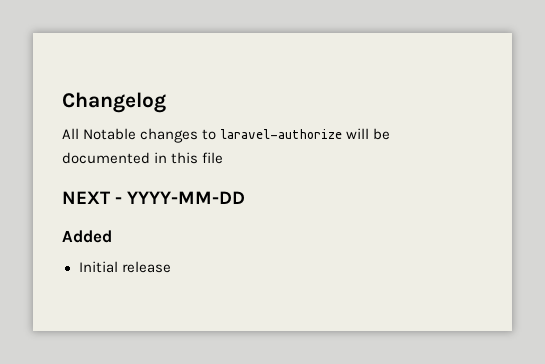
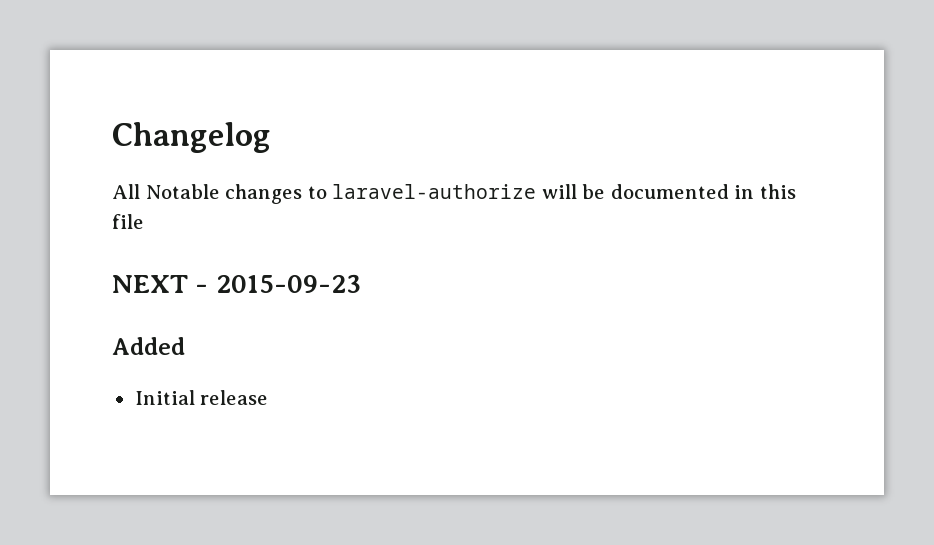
- NEXT - YYYY-MM-DD
+ NEXT - 2015-09-23

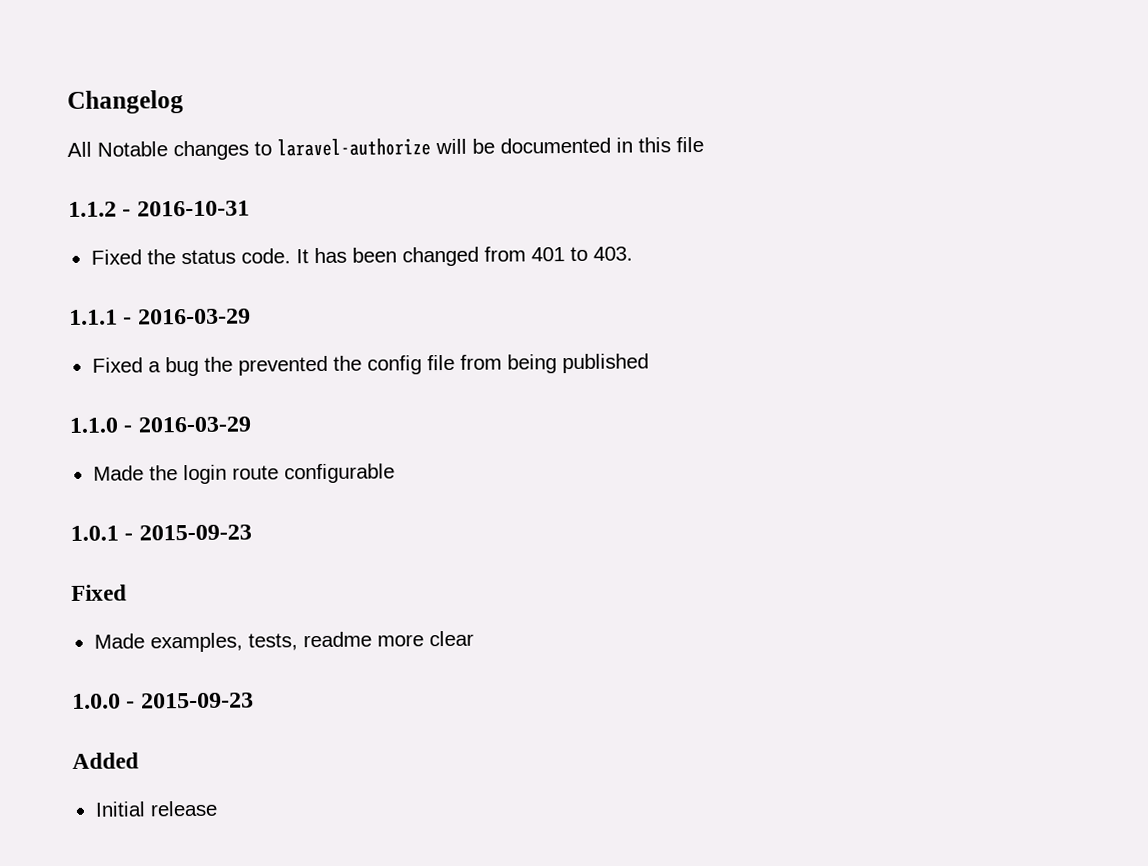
- NEXT - 2015-09-23
+ 1.1.2 - 2016-10-31
+ Fixed the status code. It has been changed from 401 to 403.
+ 1.1.1 - 2016-03-29
+ Fixed a bug the prevented the config file from being published
+ 1.1.0 - 2016-03-29
+ Made the login route configurable
+ 1.0.1 - 2015-09-23
+ Fixed
+ Made examples, tests, readme more clear
+ 1.0.0 - 2015-09-23

